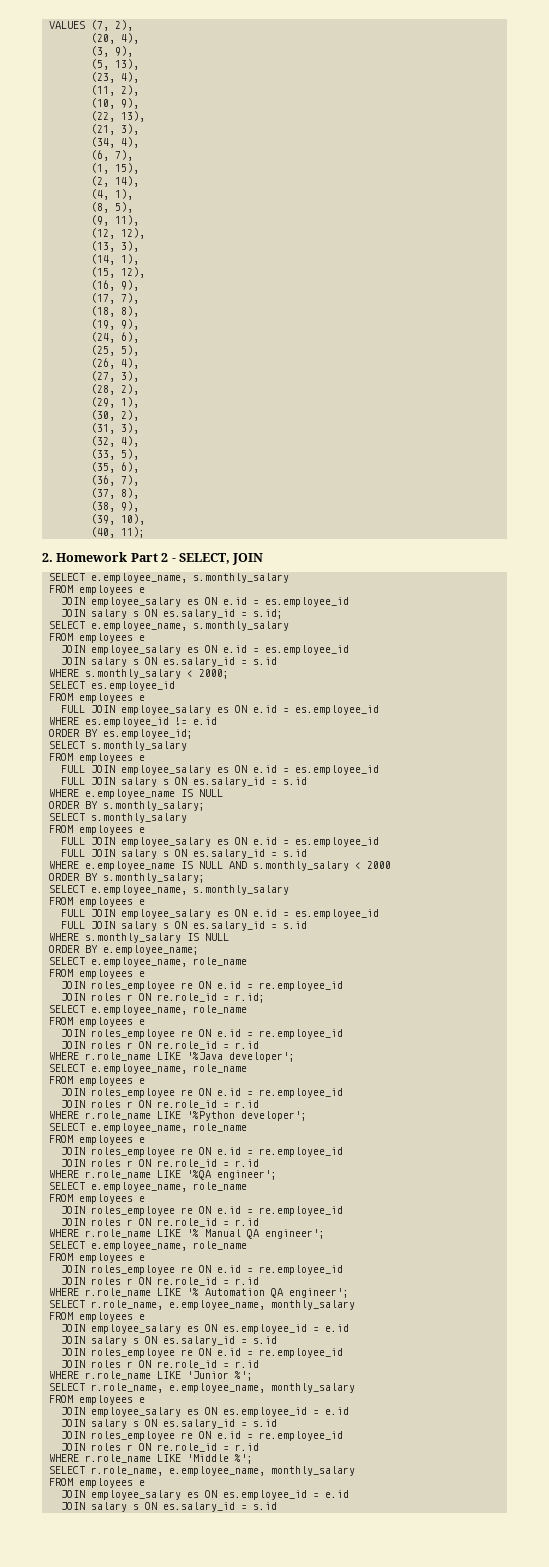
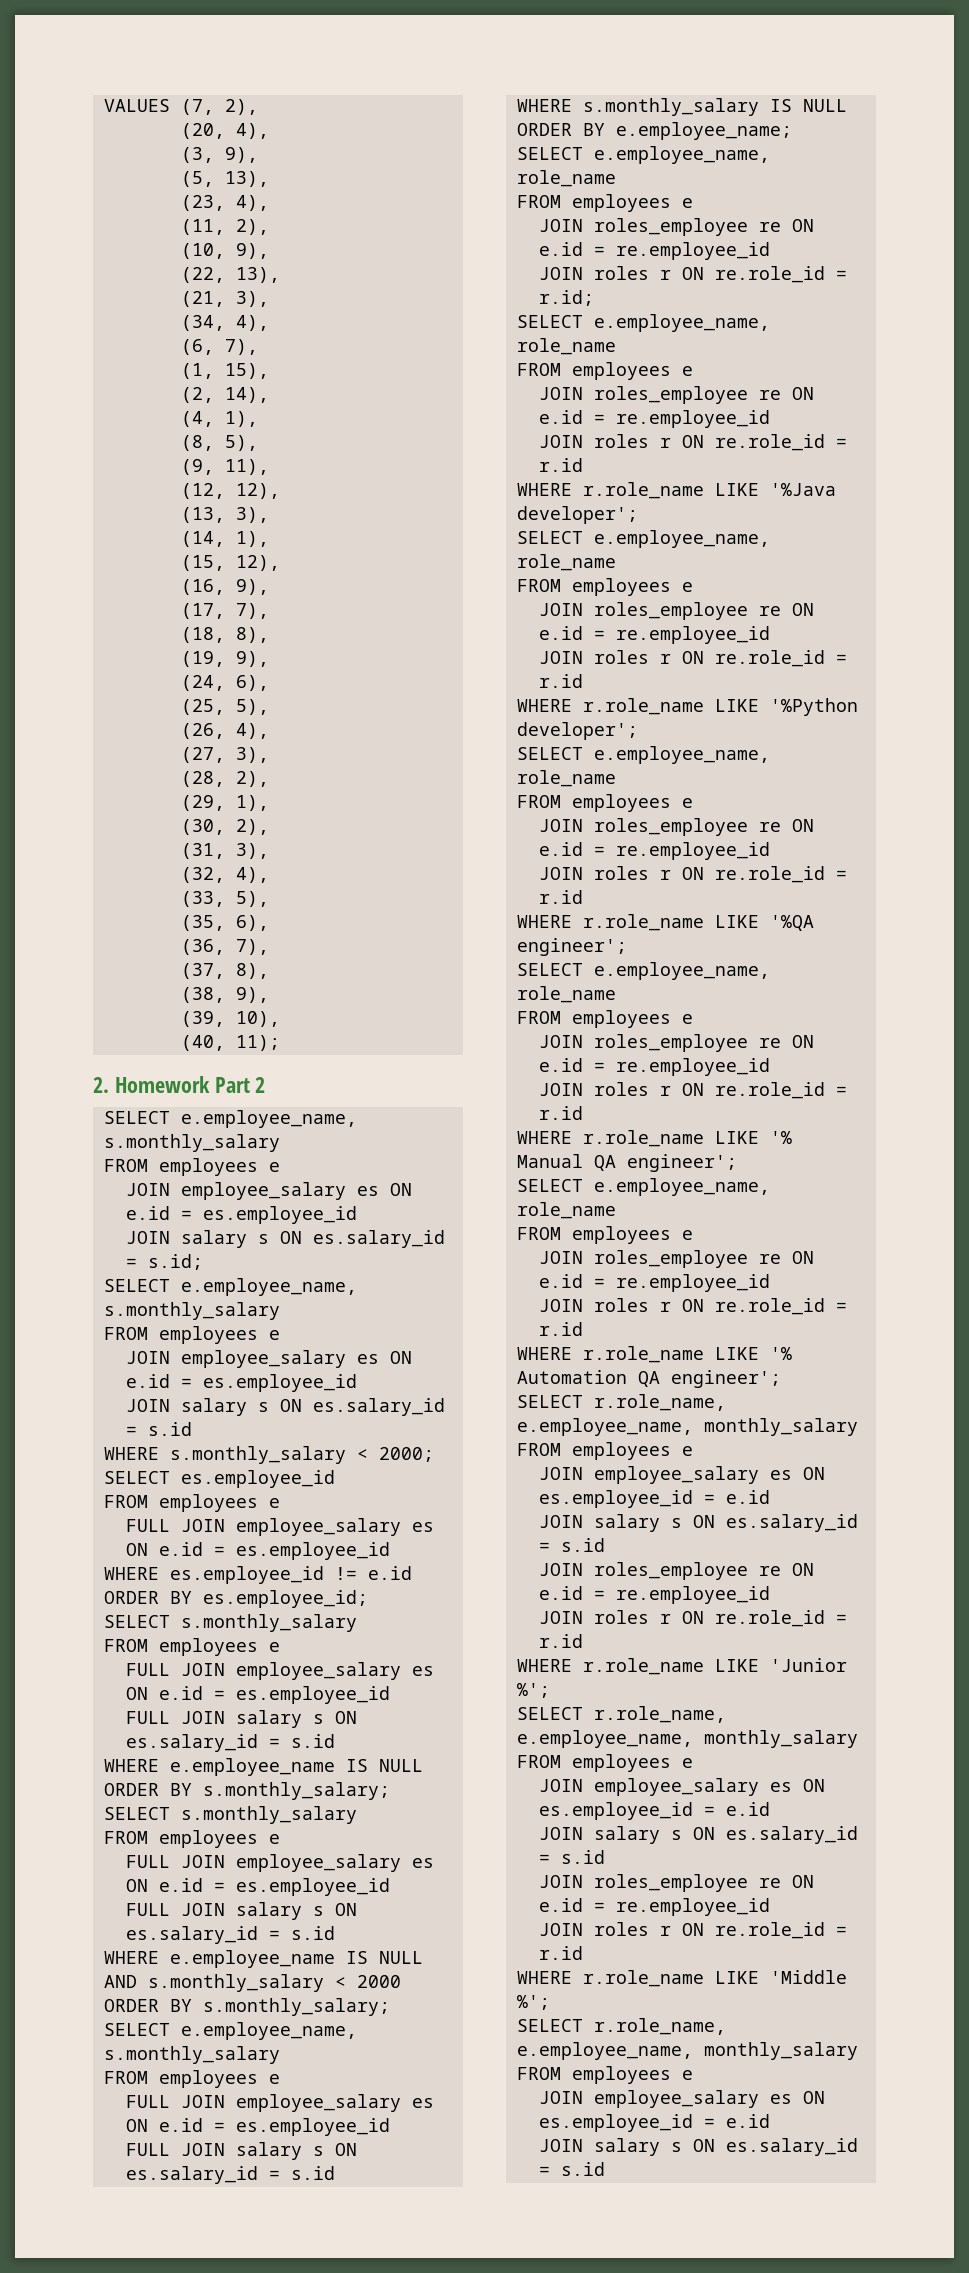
- 2. Homework Part 2 - SELECT, JOIN
+ 2. Homework Part 2

